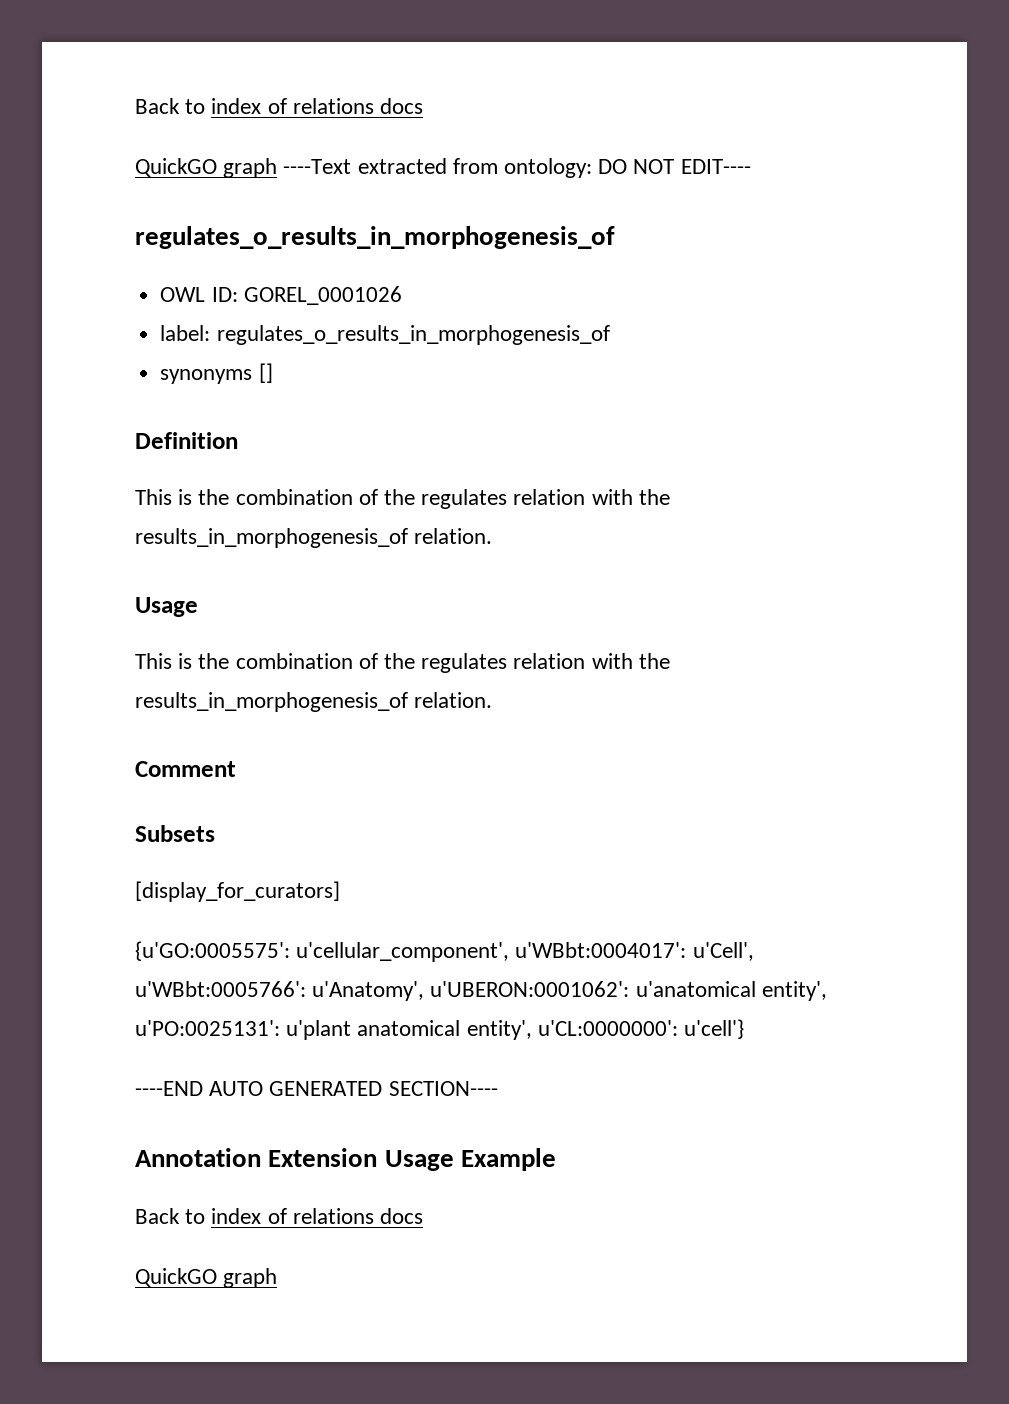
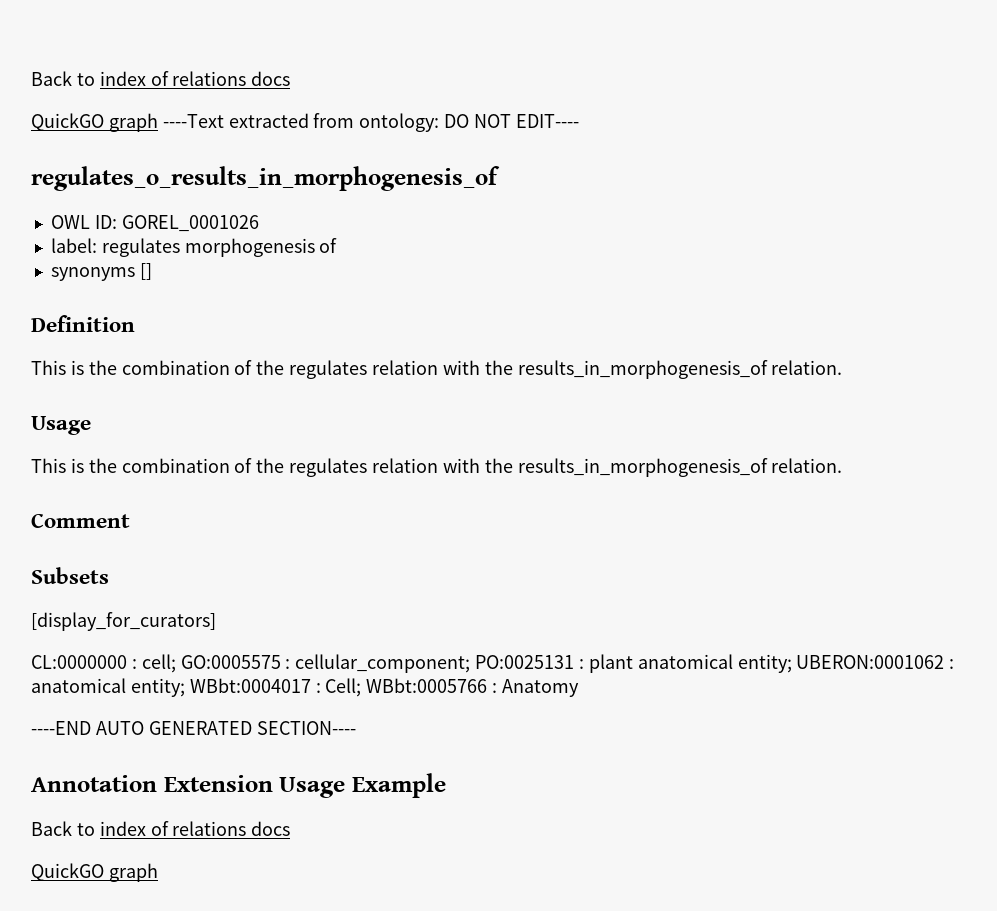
- label: regulates_o_results_in_morphogenesis_of
+ label: regulates morphogenesis of
- {u'GO:0005575': u'cellular_component', u'WBbt:0004017': u'Cell', u'WBbt:0005766': u'Anatomy', u'UBERON:0001062': u'anatomical entity', u'PO:0025131': u'plant anatomical entity', u'CL:0000000': u'cell'}
+ CL:0000000 : cell; GO:0005575 : cellular_component; PO:0025131 : plant anatomical entity; UBERON:0001062 : anatomical entity; WBbt:0004017 : Cell; WBbt:0005766 : Anatomy

